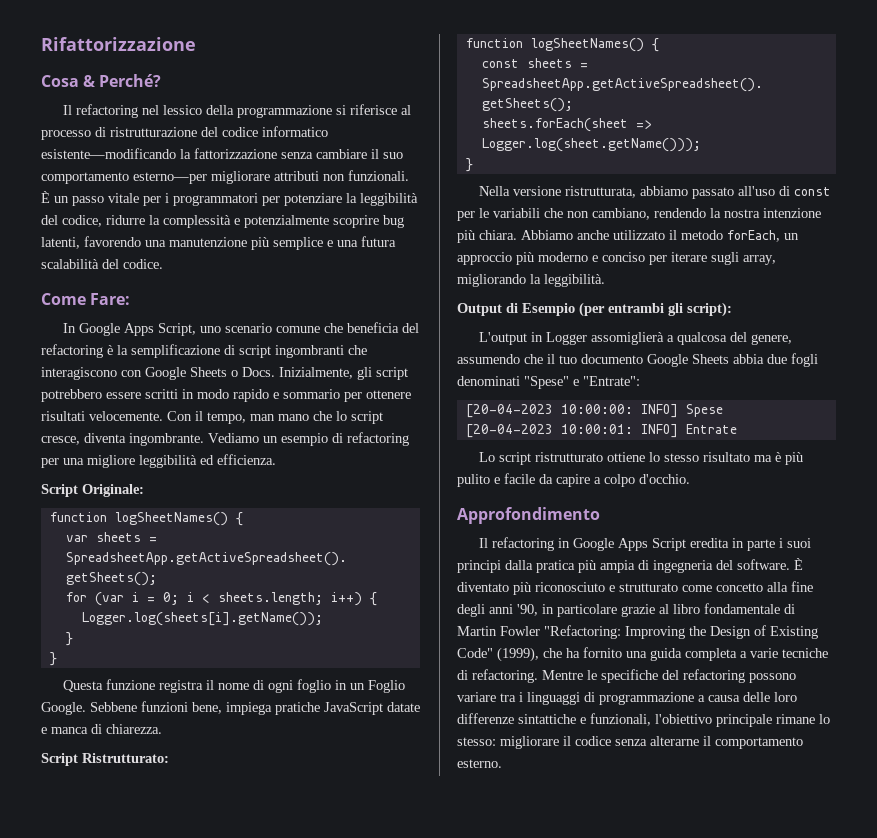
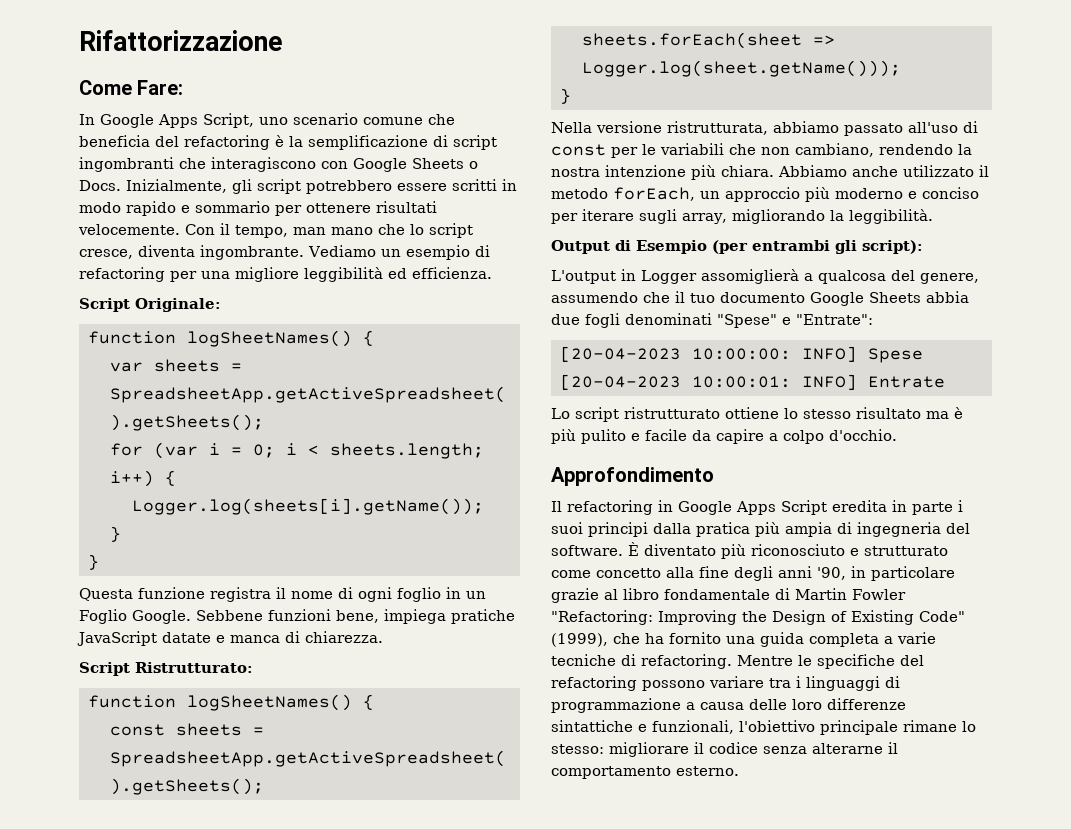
- Cosa & Perché?
- Il refactoring nel lessico della programmazione si riferisce al processo di ristrutturazione del codice informatico esistente—modificando la fattorizzazione senza cambiare il suo comportamento esterno—per migliorare attributi non funzionali. È un passo vitale per i programmatori per potenziare la leggibilità del codice, ridurre la complessità e potenzialmente scoprire bug latenti, favorendo una manutenzione più semplice e una futura scalabilità del codice.

